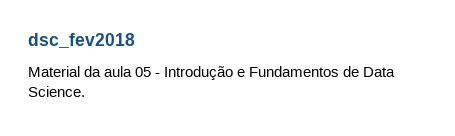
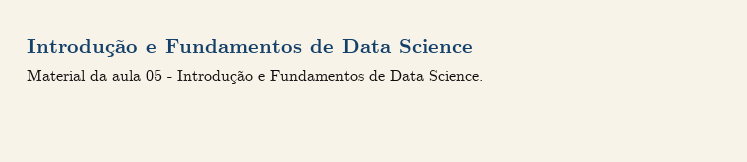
- dsc_fev2018
+ Introdução e Fundamentos de Data Science

